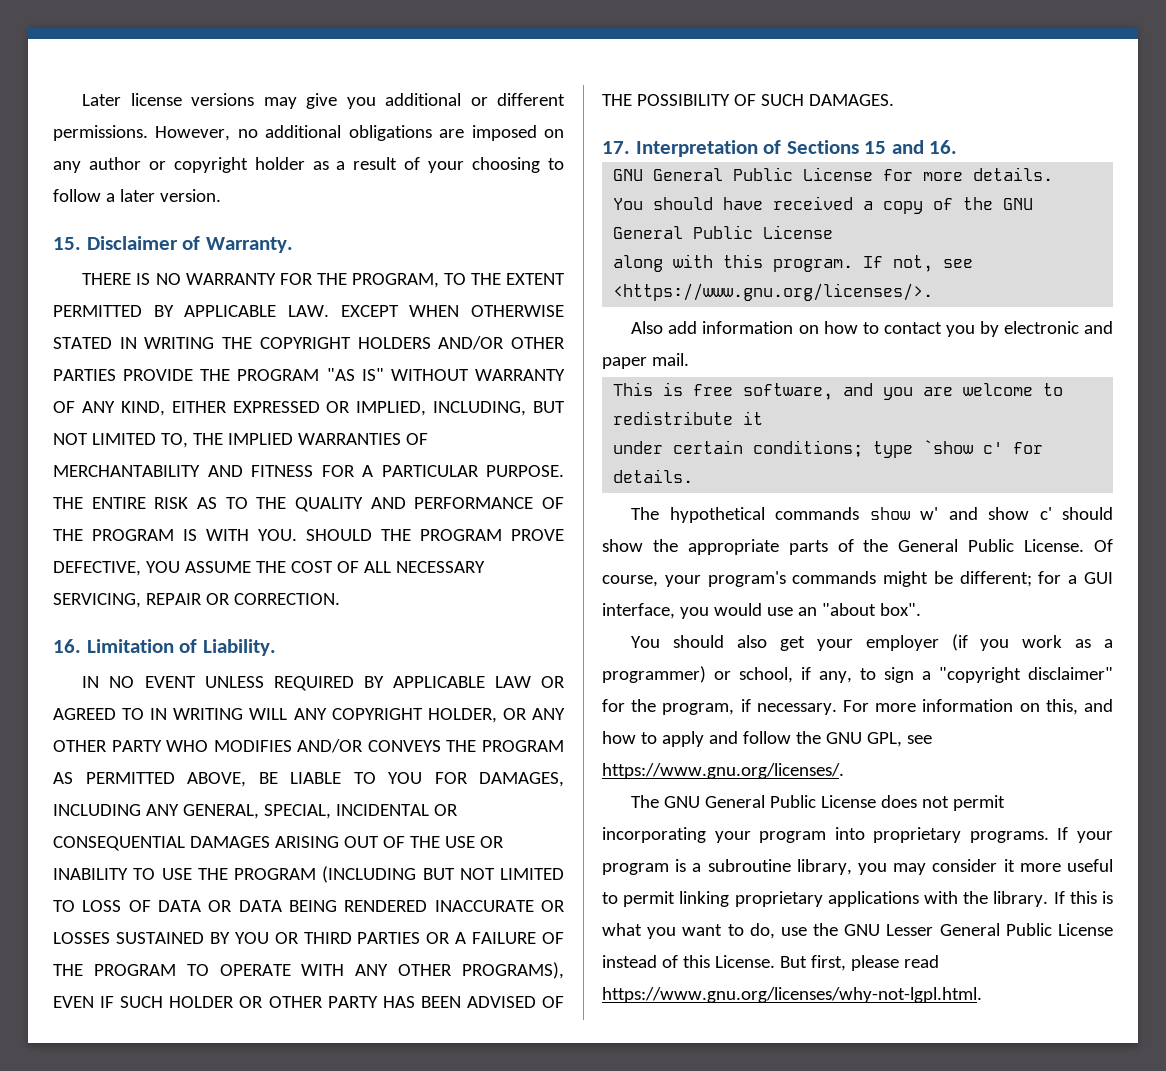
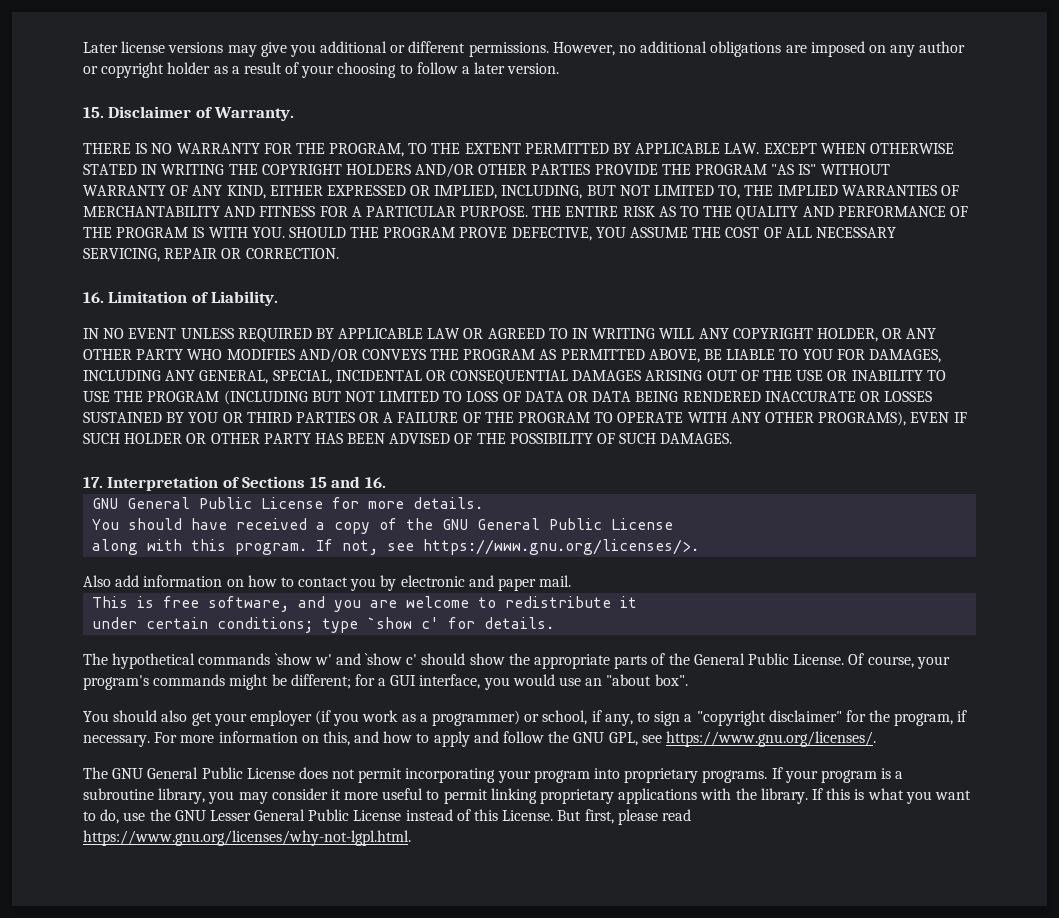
- If not, see <https://www.gnu.org/licenses/>.
+ If not, see https://www.gnu.org/licenses/>.
- The hypothetical commands show w' and show c' should show the appropriate parts of the General Public License.
+ The hypothetical commands `show w' and `show c' should show the appropriate parts of the General Public License.

